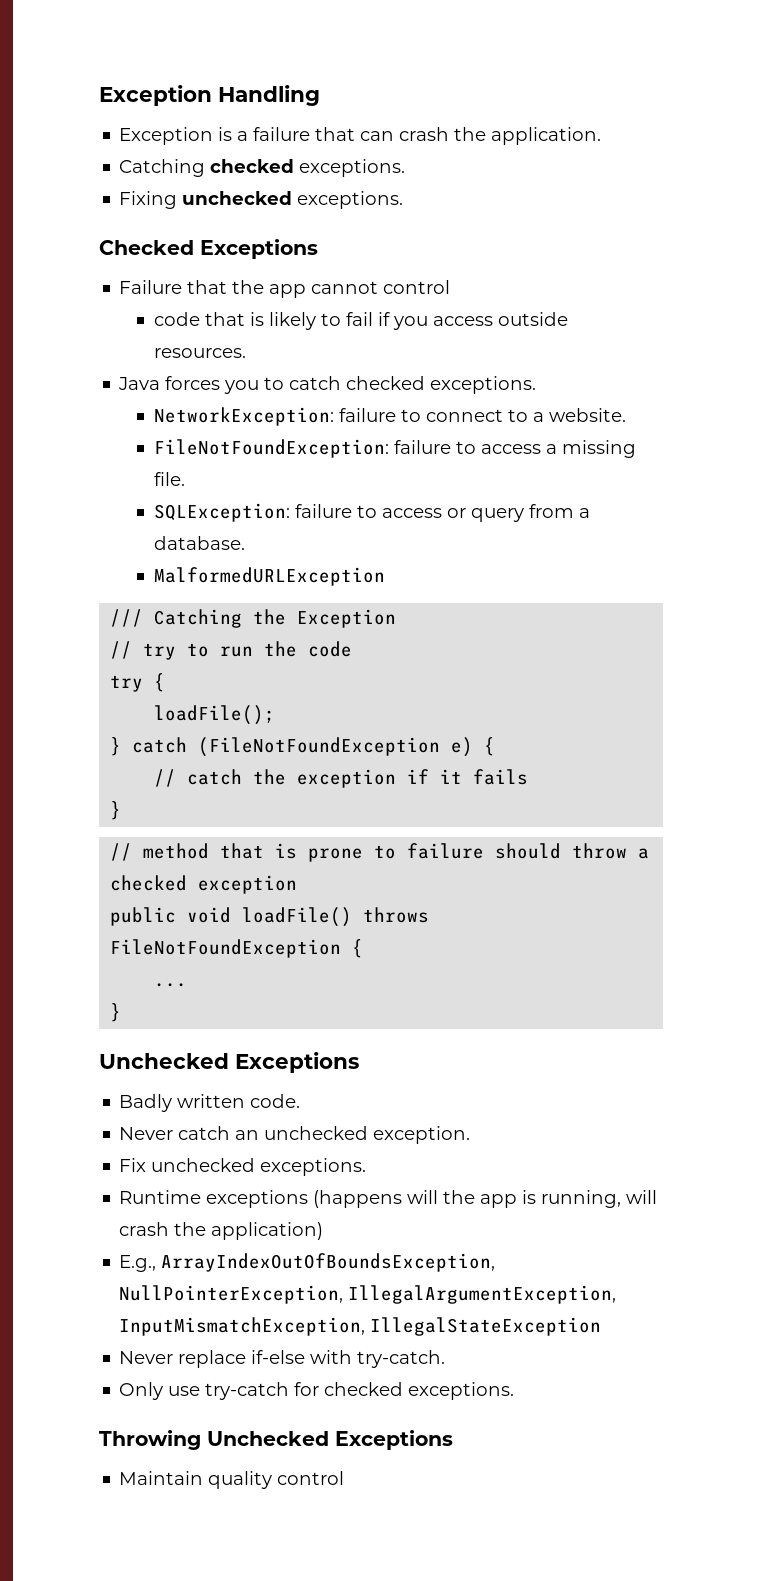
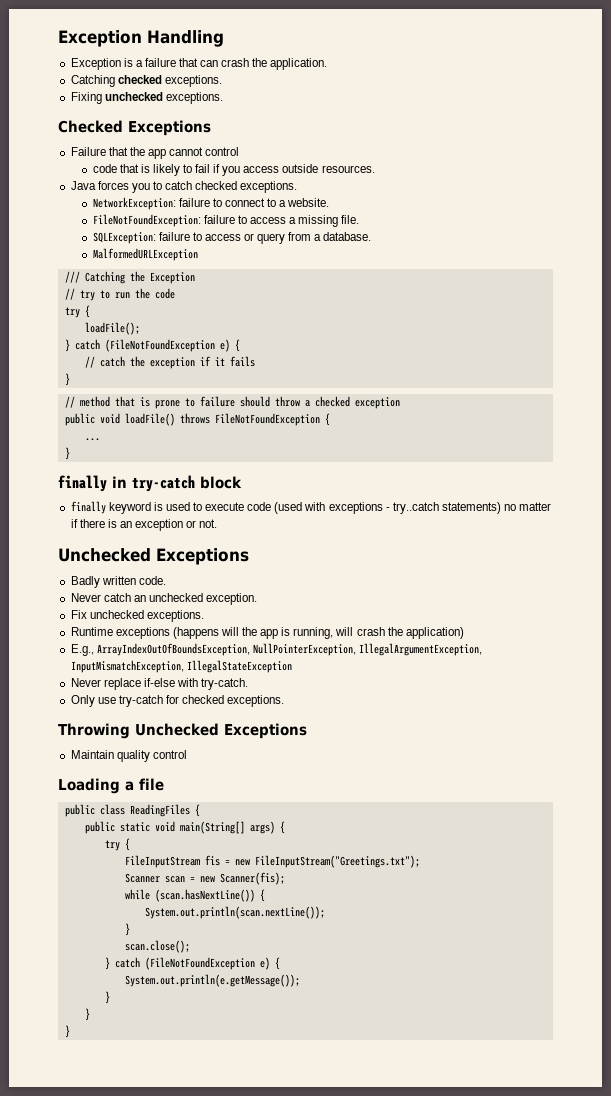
+ finally in try-catch block
+ finally keyword is used to execute code (used with exceptions - try..catch statements) no matter if there is an exception or not.
+ Loading a file
+ public class ReadingFiles {
+ public static void main(String[] args) {
+ try {
+ FileInputStream fis = new FileInputStream("Greetings.txt");
+ Scanner scan = new Scanner(fis);
+ while (scan.hasNextLine()) {
+ System.out.println(scan.nextLine());
+ }
+ scan.close();
+ } catch (FileNotFoundException e) {
+ System.out.println(e.getMessage());
+ }
+ }
+ }

